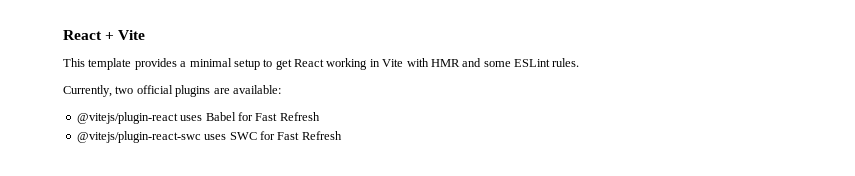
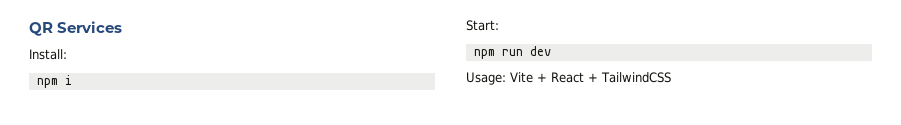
- React + Vite
- This template provides a minimal setup to get React working in Vite with HMR and some ESLint rules.
- Currently, two official plugins are available:
- @vitejs/plugin-react uses Babel for Fast Refresh
- @vitejs/plugin-react-swc uses SWC for Fast Refresh
+ QR Services
+ Install:
+ npm i
+ Start:
+ npm run dev
+ Usage: Vite + React + TailwindCSS

